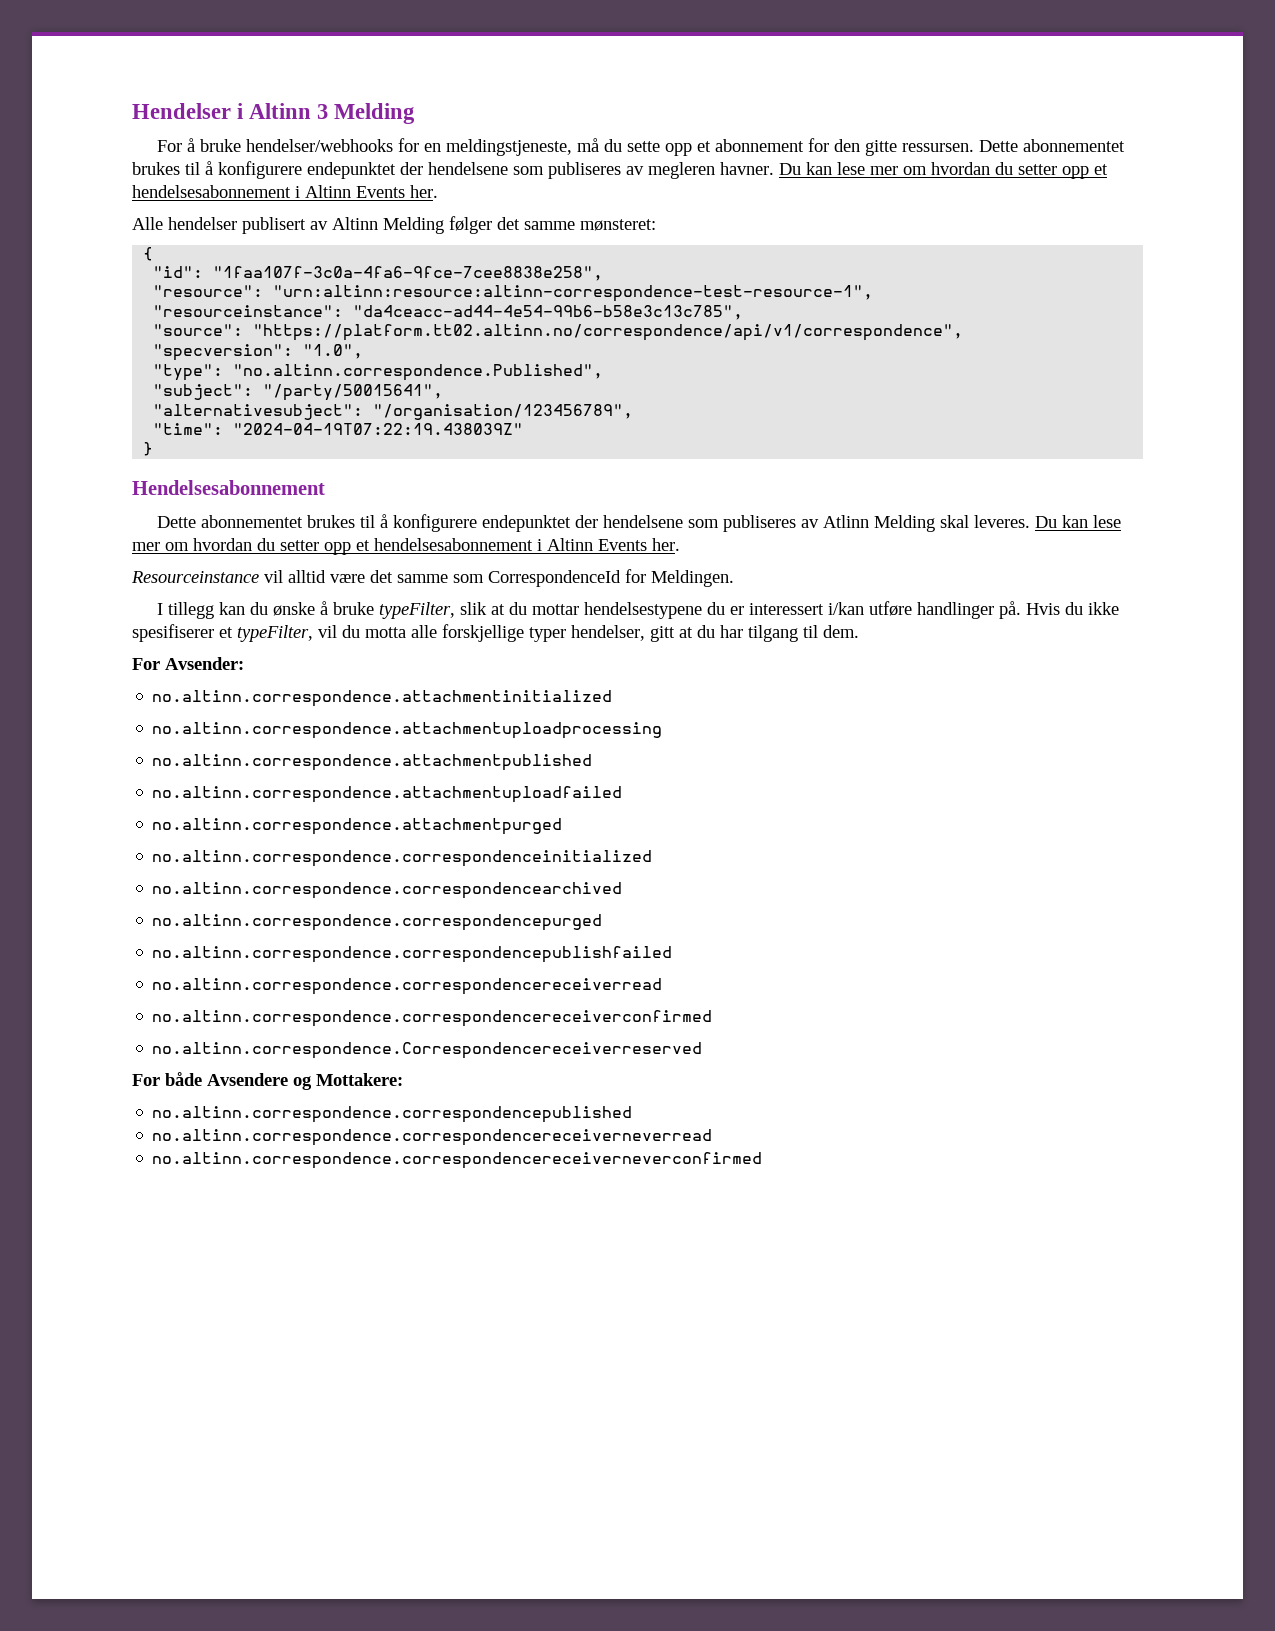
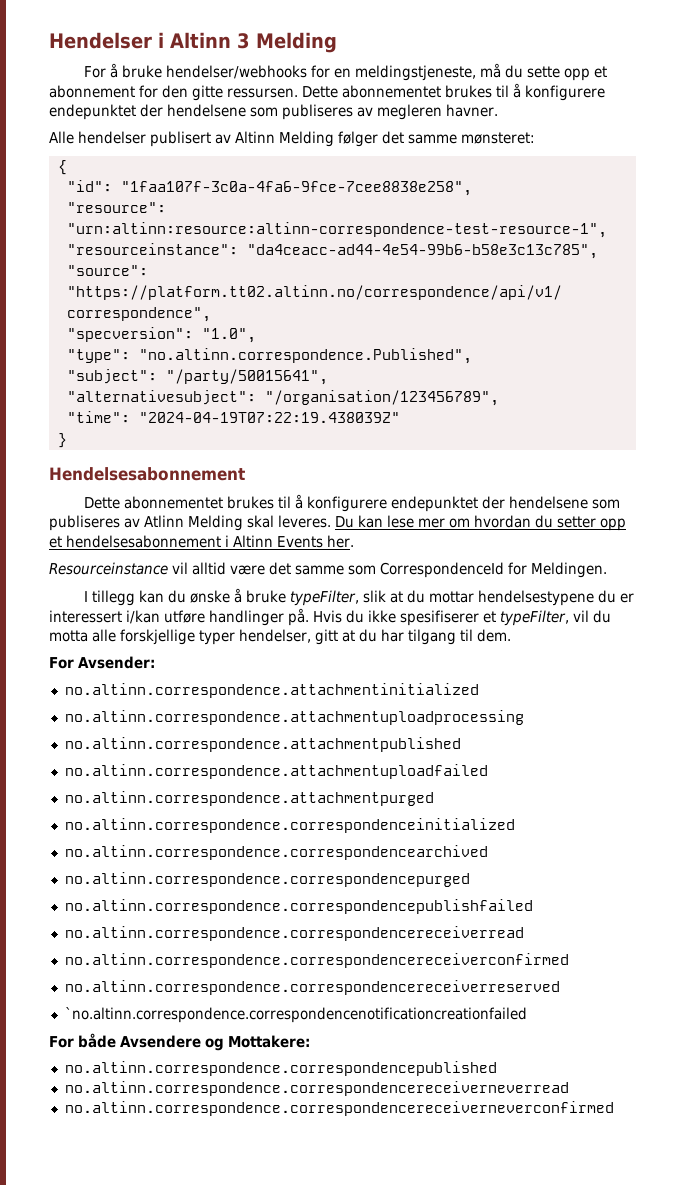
- Dette abonnementet brukes til å konfigurere endepunktet der hendelsene som publiseres av megleren havner. Du kan lese mer om hvordan du setter opp et hendelsesabonnement i Altinn Events her.
+ Dette abonnementet brukes til å konfigurere endepunktet der hendelsene som publiseres av megleren havner.
- no.altinn.correspondence.Correspondencereceiverreserved
+ no.altinn.correspondence.correspondencereceiverreserved
+ `no.altinn.correspondence.correspondencenotificationcreationfailed

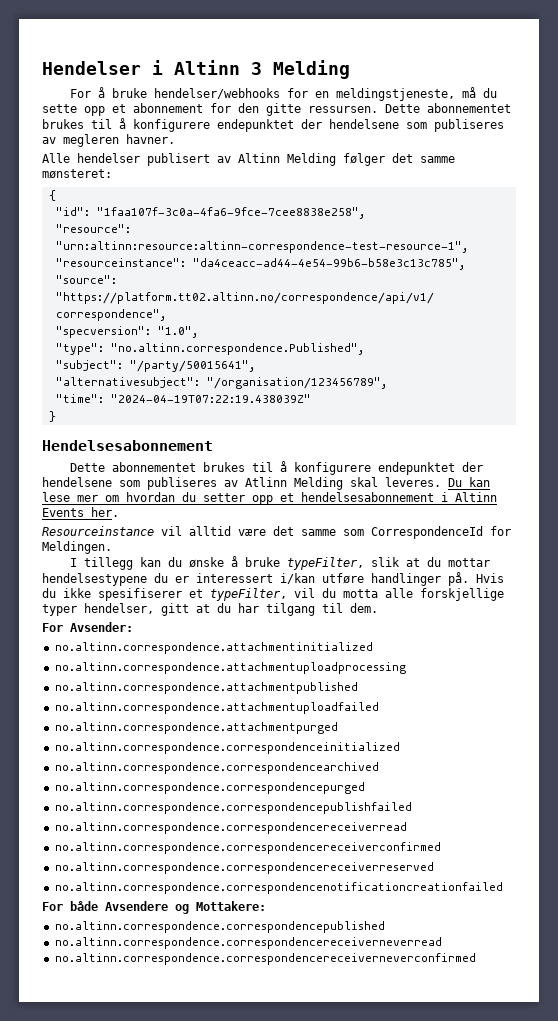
- `no.altinn.correspondence.correspondencenotificationcreationfailed
+ no.altinn.correspondence.correspondencenotificationcreationfailed

